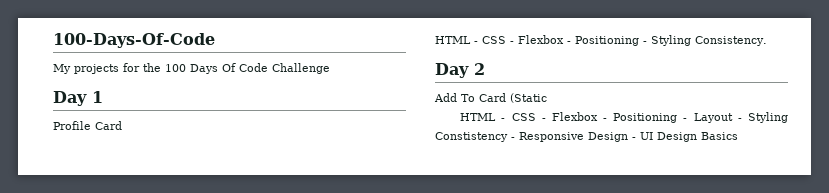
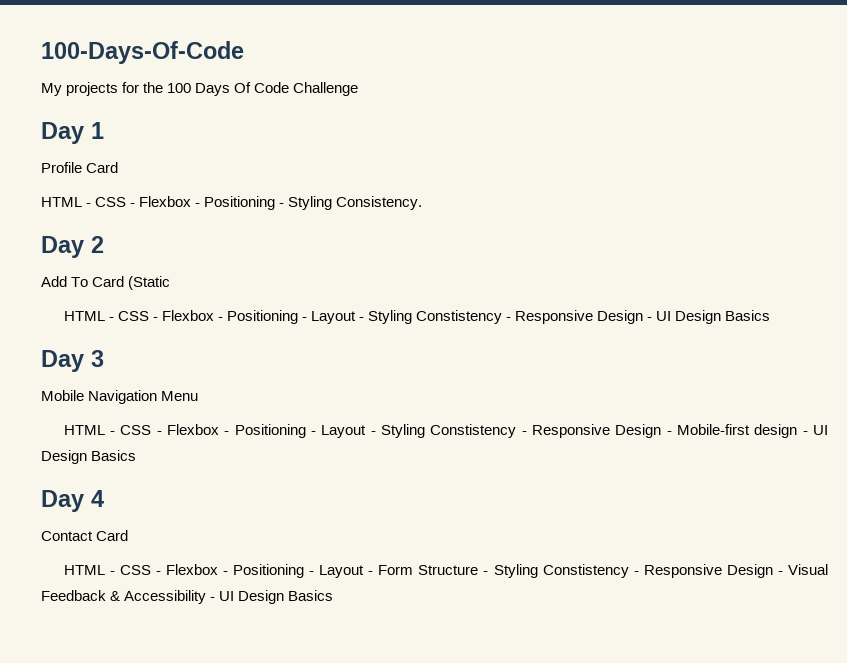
+ Day 3
+ Mobile Navigation Menu
+ HTML - CSS - Flexbox - Positioning - Layout - Styling Constistency - Responsive Design - Mobile-first design - UI Design Basics
+ Day 4
+ Contact Card
+ HTML - CSS - Flexbox - Positioning - Layout - Form Structure - Styling Constistency - Responsive Design - Visual Feedback & Accessibility - UI Design Basics

